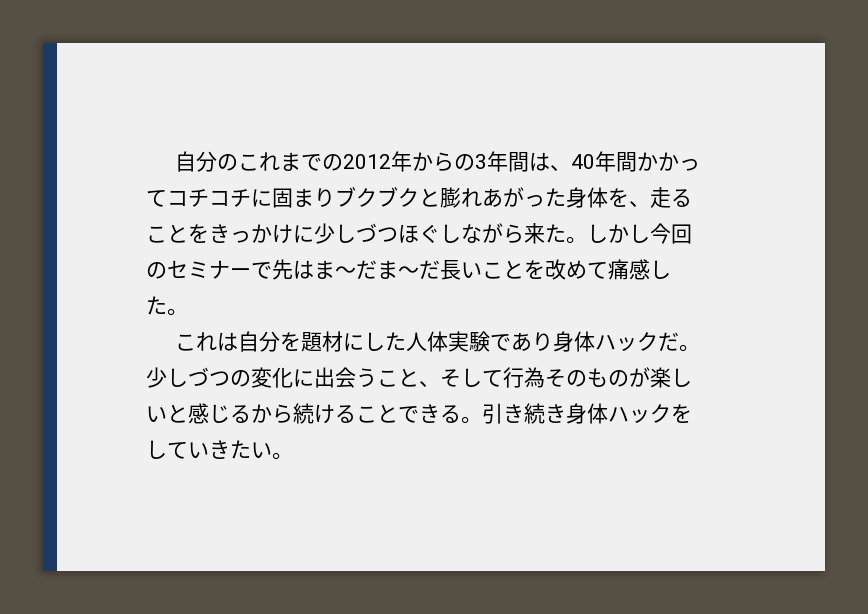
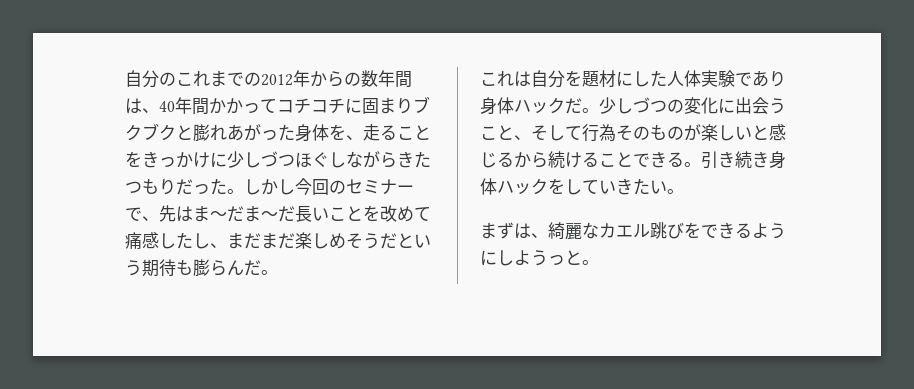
- 自分のこれまでの2012年からの3年間は、40年間かかってコチコチに固まりブクブクと膨れあがった身体を、走ることをきっかけに少しづつほぐしながら来た。
+ 自分のこれまでの2012年からの数年間は、40年間かかってコチコチに固まりブクブクと膨れあがった身体を、走ることをきっかけに少しづつほぐしながらきたつもりだった。
- しかし今回のセミナーで先はま〜だま〜だ長いことを改めて痛感した。
+ しかし今回のセミナーで、先はま〜だま〜だ長いことを改めて痛感したし、まだまだ楽しめそうだという期待も膨らんだ。
+ まずは、綺麗なカエル跳びをできるようにしようっと。

